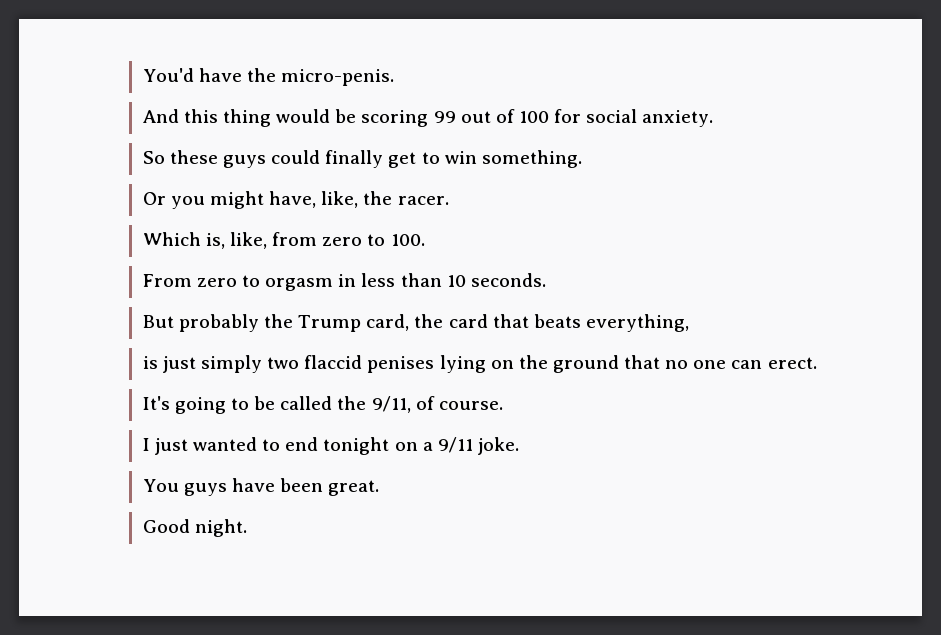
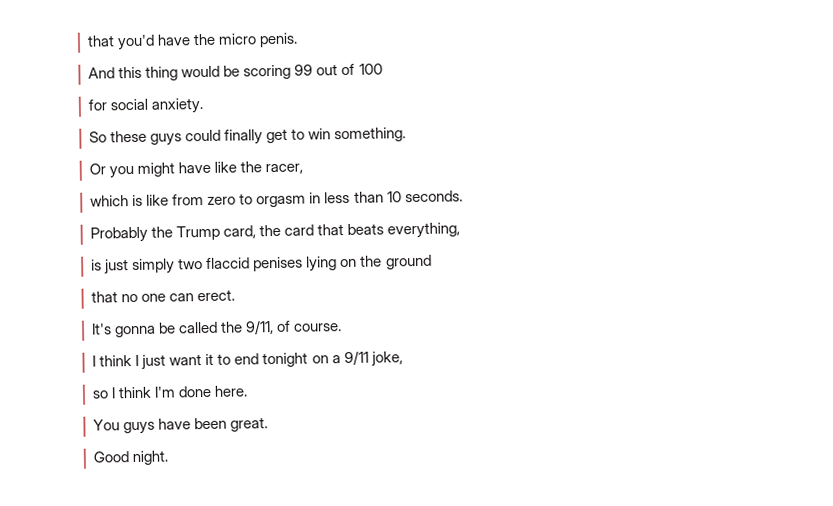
- You'd have the micro-penis.
+ that you'd have the micro penis.
- And this thing would be scoring 99 out of 100 for social anxiety.
+ And this thing would be scoring 99 out of 100
+ for social anxiety.
- Or you might have, like, the racer.
- Which is, like, from zero to 100.
- From zero to orgasm in less than 10 seconds.
+ Or you might have like the racer,
+ which is like from zero to orgasm in less than 10 seconds.
- But probably the Trump card, the card that beats everything,
+ Probably the Trump card, the card that beats everything,
- is just simply two flaccid penises lying on the ground that no one can erect.
+ is just simply two flaccid penises lying on the ground
+ that no one can erect.
- It's going to be called the 9/11, of course.
+ It's gonna be called the 9/11, of course.
- I just wanted to end tonight on a 9/11 joke.
+ I think I just want it to end tonight on a 9/11 joke,
+ so I think I'm done here.

